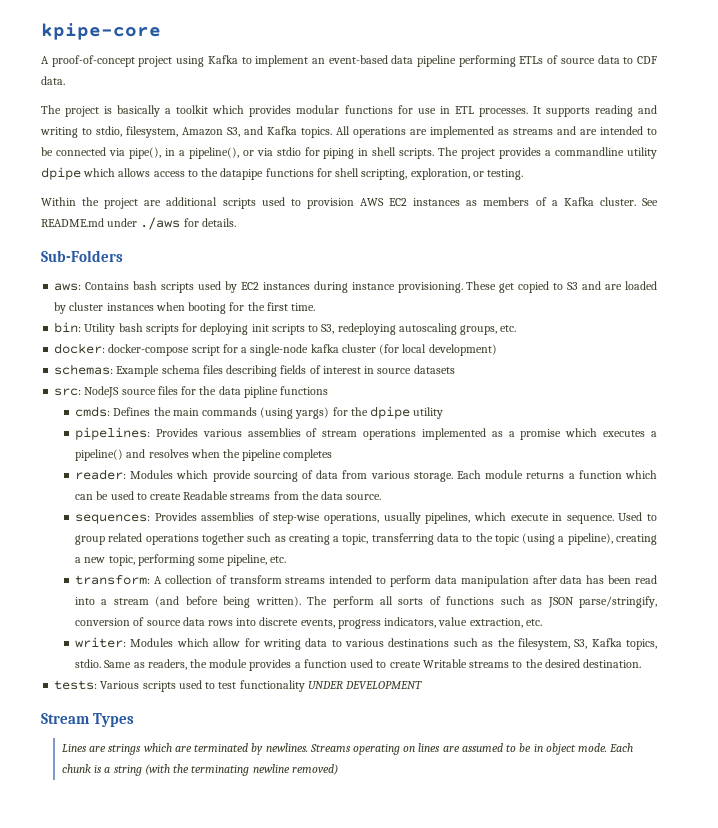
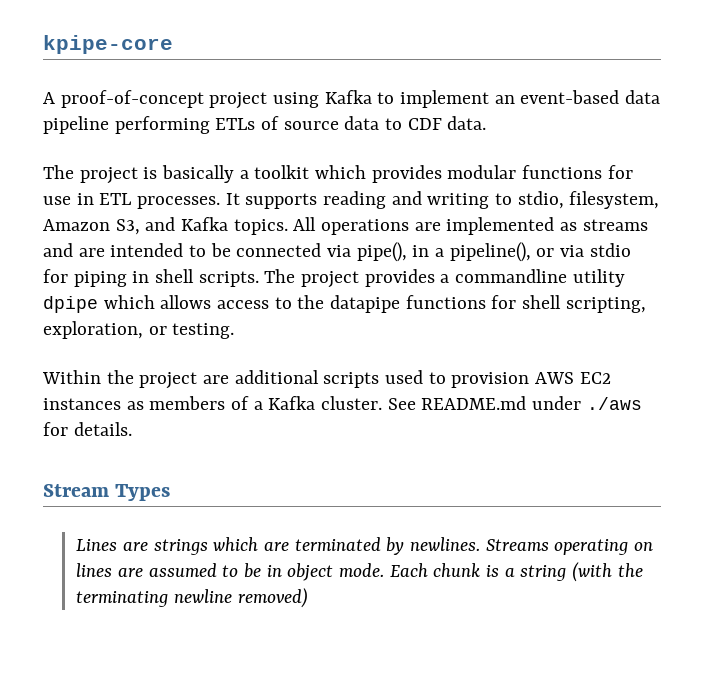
- Sub-Folders
- aws: Contains bash scripts used by EC2 instances during instance provisioning. These get copied to S3 and are loaded by cluster instances when booting for the first time.
- bin: Utility bash scripts for deploying init scripts to S3, redeploying autoscaling groups, etc.
- docker: docker-compose script for a single-node kafka cluster (for local development)
- schemas: Example schema files describing fields of interest in source datasets
- src: NodeJS source files for the data pipline functions
- cmds: Defines the main commands (using yargs) for the dpipe utility
- pipelines: Provides various assemblies of stream operations implemented as a promise which executes a pipeline() and resolves when the pipeline completes
- reader: Modules which provide sourcing of data from various storage. Each module returns a function which can be used to create Readable streams from the data source.
- sequences: Provides assemblies of step-wise operations, usually pipelines, which execute in sequence. Used to group related operations together such as creating a topic, transferring data to the topic (using a pipeline), creating a new topic, performing some pipeline, etc.
- transform: A collection of transform streams intended to perform data manipulation after data has been read into a stream (and before being written). The perform all sorts of functions such as JSON parse/stringify, conversion of source data rows into discrete events, progress indicators, value extraction, etc.
- writer: Modules which allow for writing data to various destinations such as the filesystem, S3, Kafka topics, stdio. Same as readers, the module provides a function used to create Writable streams to the desired destination.
- tests: Various scripts used to test functionality UNDER DEVELOPMENT

